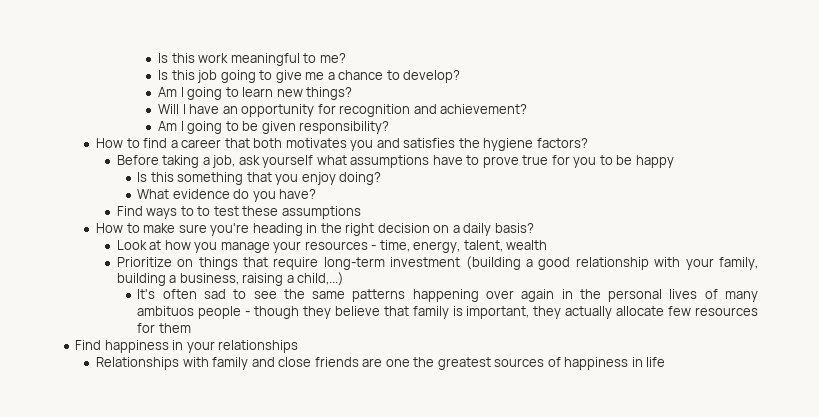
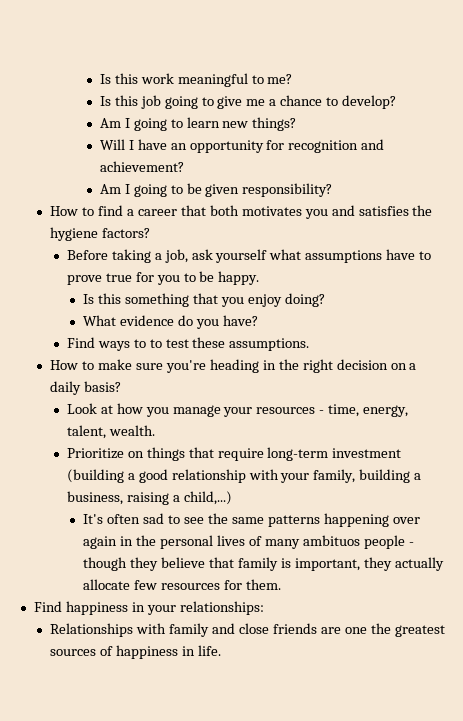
- Before taking a job, ask yourself what assumptions have to prove true for you to be happy
+ Before taking a job, ask yourself what assumptions have to prove true for you to be happy.
- Find ways to to test these assumptions
+ Find ways to to test these assumptions.
- Look at how you manage your resources - time, energy, talent, wealth
+ Look at how you manage your resources - time, energy, talent, wealth.
- It's often sad to see the same patterns happening over again in the personal lives of many ambituos people - though they believe that family is important, they actually allocate few resources for them
+ It's often sad to see the same patterns happening over again in the personal lives of many ambituos people - though they believe that family is important, they actually allocate few resources for them.
- Find happiness in your relationships
+ Find happiness in your relationships:
- Relationships with family and close friends are one the greatest sources of happiness in life
+ Relationships with family and close friends are one the greatest sources of happiness in life.

